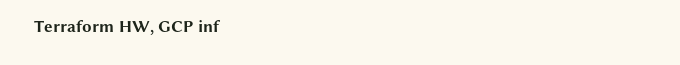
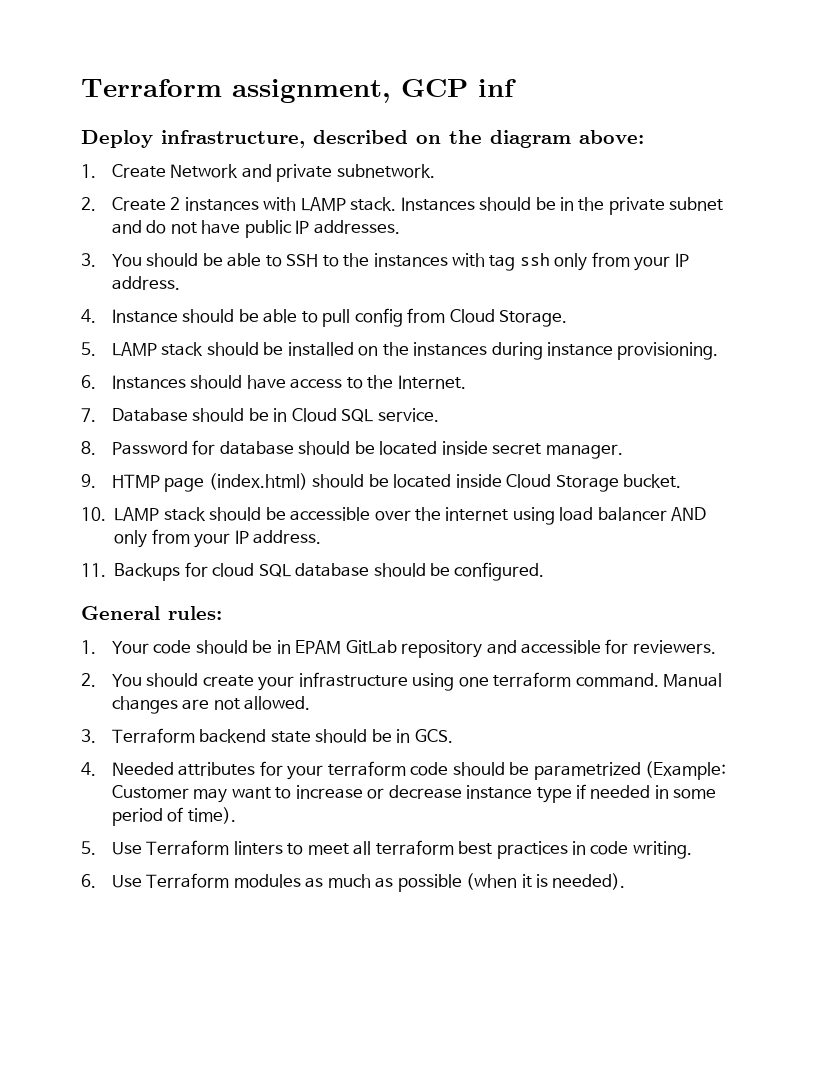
- Terraform HW, GCP inf
+ Terraform assignment, GCP inf
+ Deploy infrastructure, described on the diagram above:
+ 1. Create Network and private subnetwork.
+ 2. Create 2 instances with LAMP stack. Instances should be in the private subnet and do not have public IP addresses.
+ 3. You should be able to SSH to the instances with tag ssh only from your IP address.
+ 4. Instance should be able to pull config from Cloud Storage.
+ 5. LAMP stack should be installed on the instances during instance provisioning.
+ 6. Instances should have access to the Internet.
+ 7. Database should be in Cloud SQL service.
+ 8. Password for database should be located inside secret manager.
+ 9. HTMP page (index.html) should be located inside Cloud Storage bucket.
+ 10. LAMP stack should be accessible over the internet using load balancer AND only from your IP address.
+ 11. Backups for cloud SQL database should be configured.
+ General rules:
+ 1. Your code should be in EPAM GitLab repository and accessible for reviewers.
+ 2. You should create your infrastructure using one terraform command. Manual changes are not allowed.
+ 3. Terraform backend state should be in GCS.
+ 4. Needed attributes for your terraform code should be parametrized (Example: Customer may want to increase or decrease instance type if needed in some period of time).
+ 5. Use Terraform linters to meet all terraform best practices in code writing.
+ 6. Use Terraform modules as much as possible (when it is needed).

